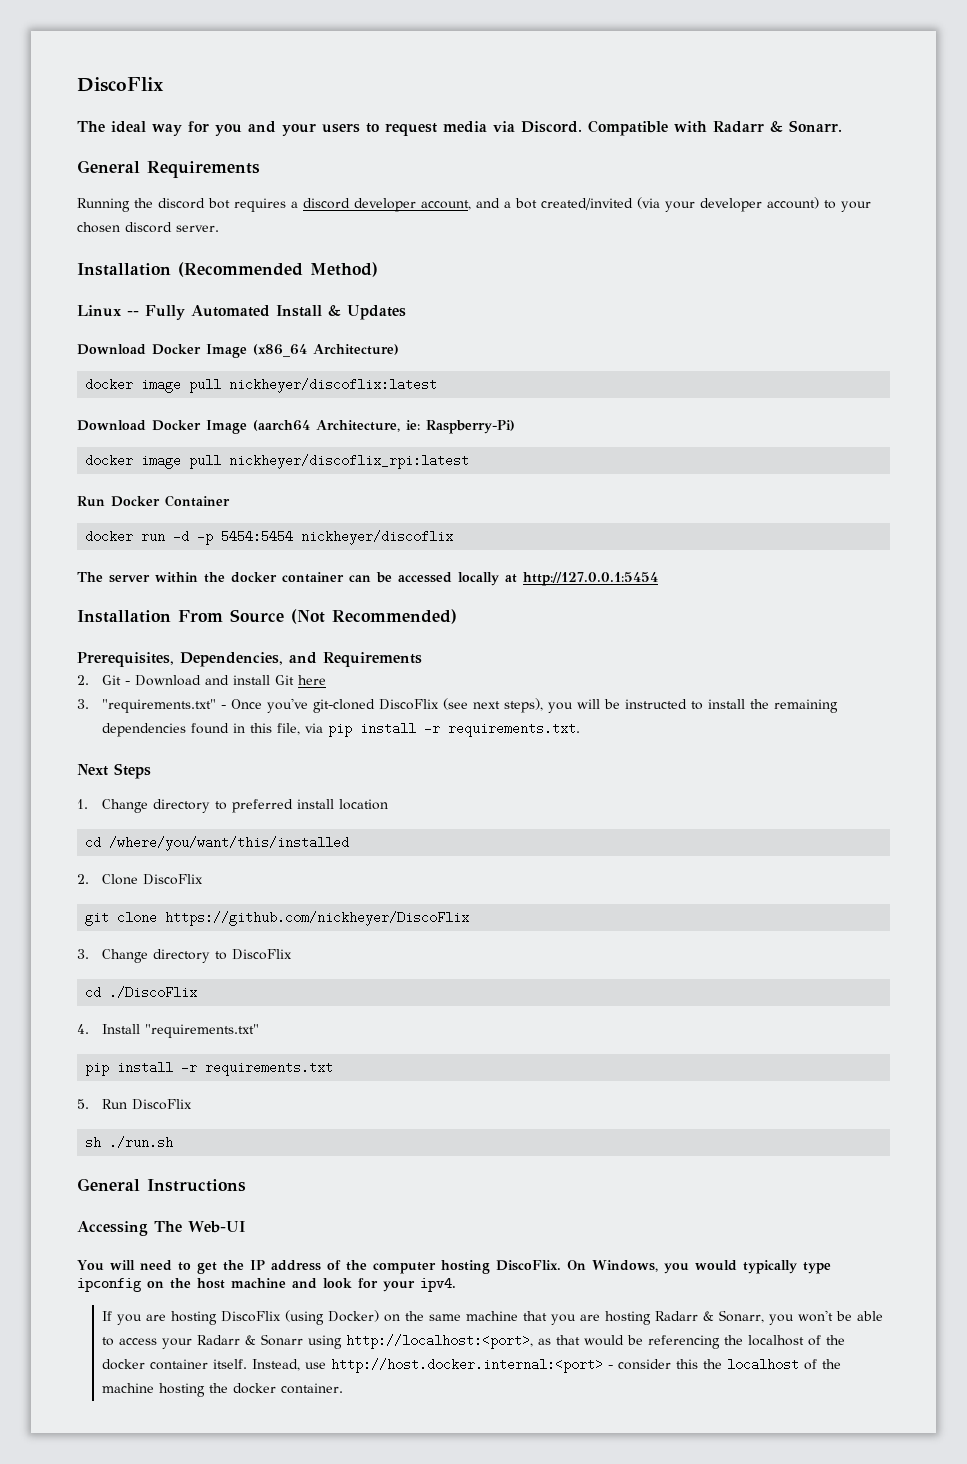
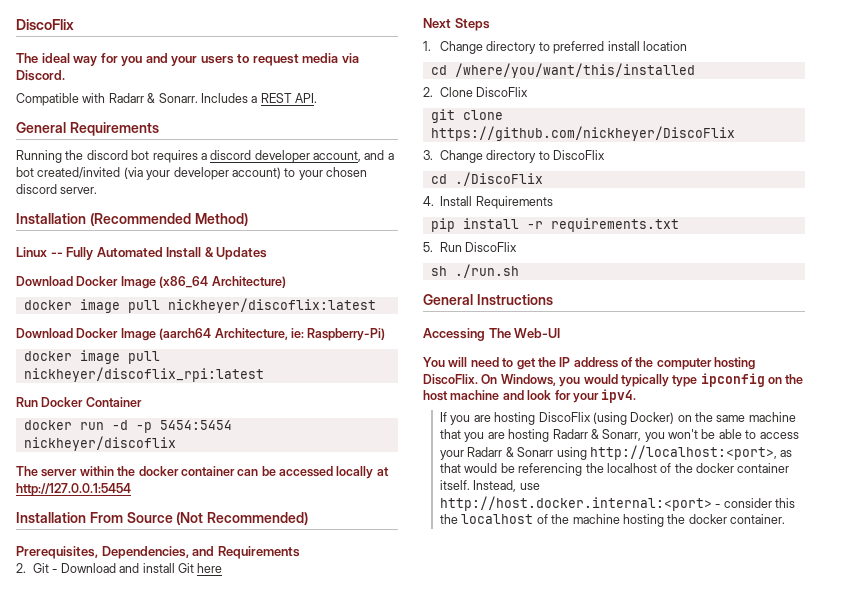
- The ideal way for you and your users to request media via Discord. Compatible with Radarr & Sonarr.
+ The ideal way for you and your users to request media via Discord.
+ Compatible with Radarr & Sonarr. Includes a REST API.
- 3. "requirements.txt" - Once you've git-cloned DiscoFlix (see next steps), you will be instructed to install the remaining dependencies found in this file, via pip install -r requirements.txt.
- 4. Install "requirements.txt"
+ 4. Install Requirements

